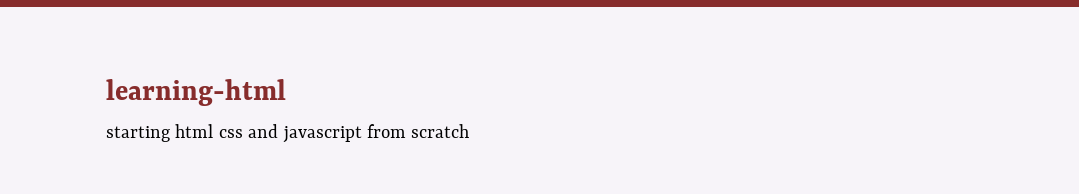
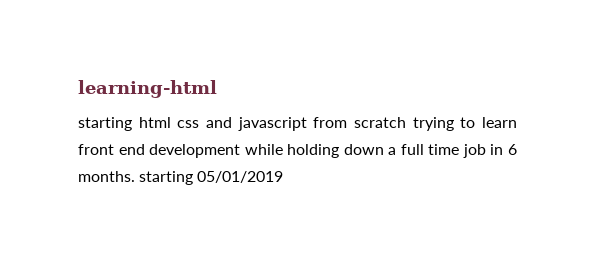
- starting html css and javascript from scratch
+ starting html css and javascript from scratch trying to learn front end development while holding down a full time job in 6 months. starting 05/01/2019

